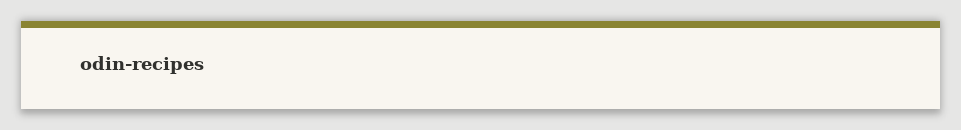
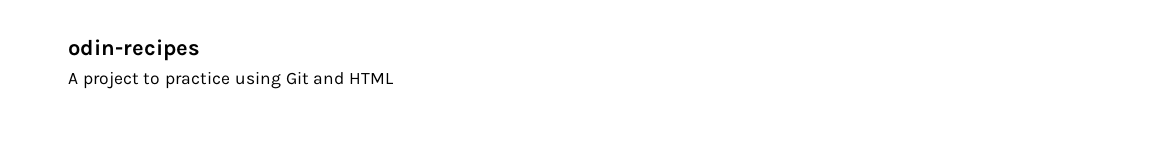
+ A project to practice using Git and HTML

